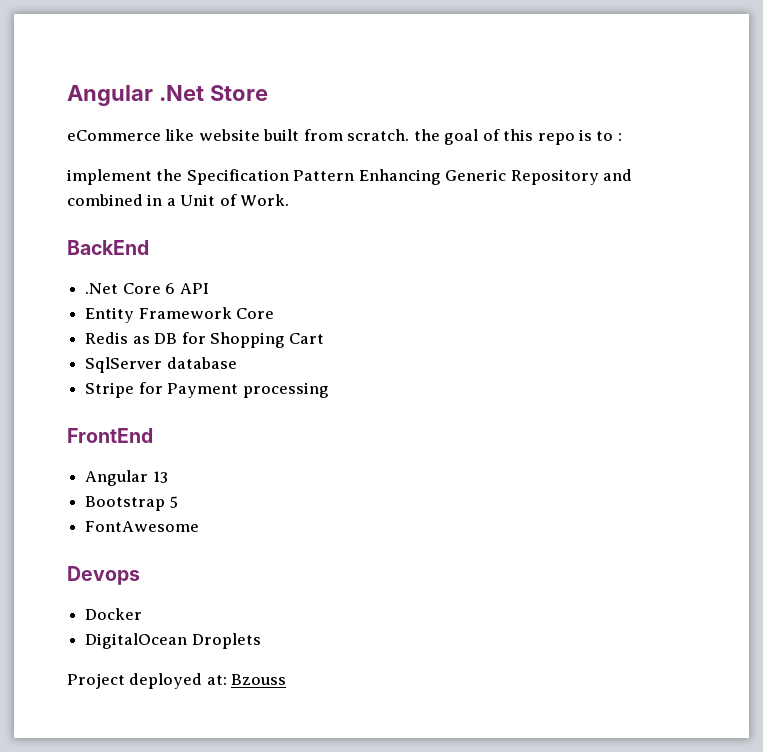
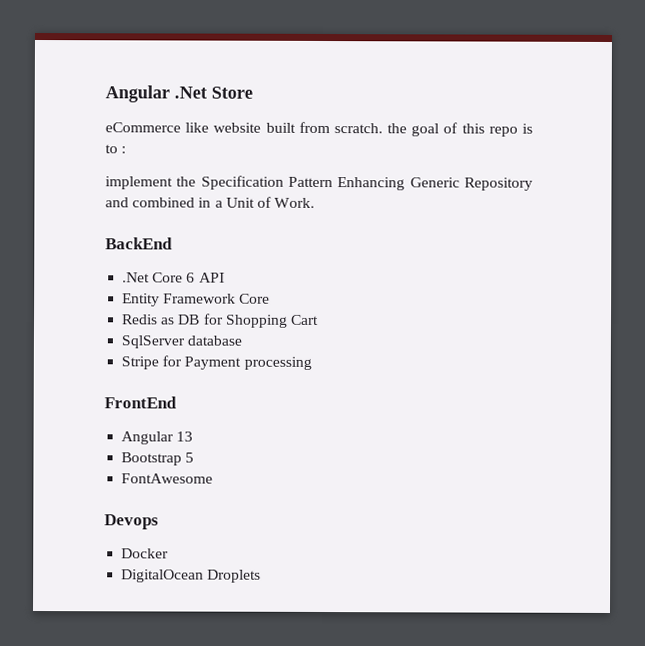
- Project deployed at: Bzouss

